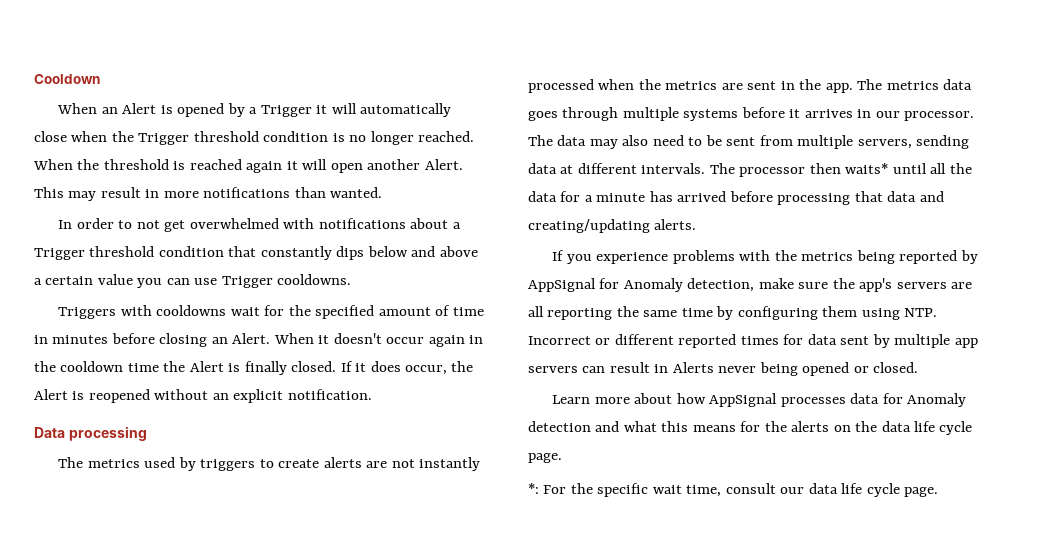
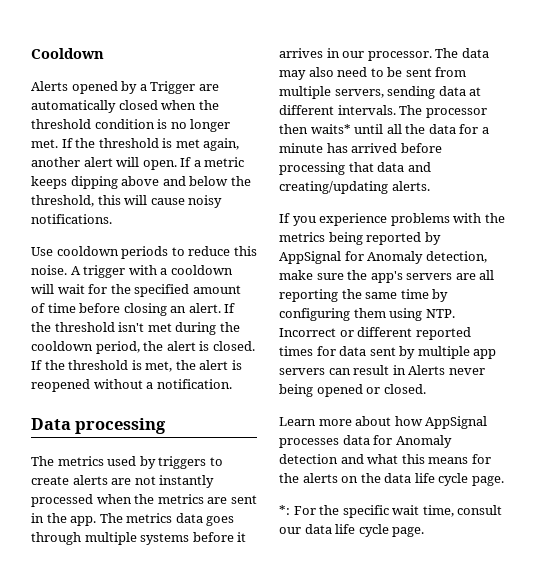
- When an Alert is opened by a Trigger it will automatically close when the Trigger threshold condition is no longer reached. When the threshold is reached again it will open another Alert. This may result in more notifications than wanted.
- In order to not get overwhelmed with notifications about a Trigger threshold condition that constantly dips below and above a certain value you can use Trigger cooldowns.
- Triggers with cooldowns wait for the specified amount of time in minutes before closing an Alert. When it doesn't occur again in the cooldown time the Alert is finally closed. If it does occur, the Alert is reopened without an explicit notification.
+ Alerts opened by a Trigger are automatically closed when the threshold condition is no longer met. If the threshold is met again, another alert will open. If a metric keeps dipping above and below the threshold, this will cause noisy notifications.
+ Use cooldown periods to reduce this noise. A trigger with a cooldown will wait for the specified amount of time before closing an alert. If the threshold isn't met during the cooldown period, the alert is closed. If the threshold is met, the alert is reopened without a notification.

